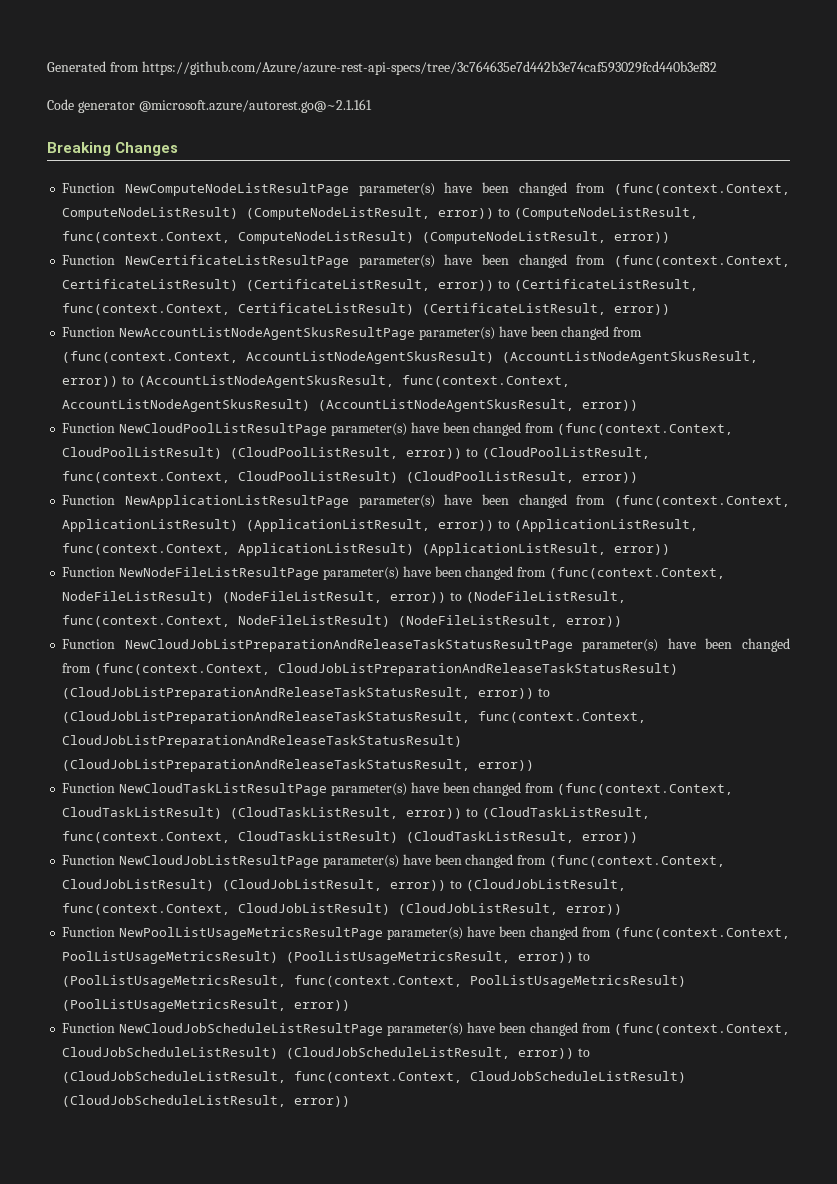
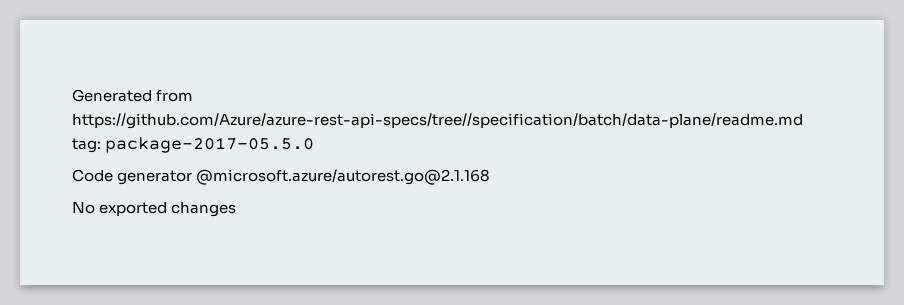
- Generated from https://github.com/Azure/azure-rest-api-specs/tree/3c764635e7d442b3e74caf593029fcd440b3ef82
+ Generated from https://github.com/Azure/azure-rest-api-specs/tree//specification/batch/data-plane/readme.md tag: package-2017-05.5.0
- Code generator @microsoft.azure/autorest.go@~2.1.161
- Breaking Changes
- Function NewComputeNodeListResultPage parameter(s) have been changed from (func(context.Context, ComputeNodeListResult) (ComputeNodeListResult, error)) to (ComputeNodeListResult, func(context.Context, ComputeNodeListResult) (ComputeNodeListResult, error))
- Function NewCertificateListResultPage parameter(s) have been changed from (func(context.Context, CertificateListResult) (CertificateListResult, error)) to (CertificateListResult, func(context.Context, CertificateListResult) (CertificateListResult, error))
- Function NewAccountListNodeAgentSkusResultPage parameter(s) have been changed from (func(context.Context, AccountListNodeAgentSkusResult) (AccountListNodeAgentSkusResult, error)) to (AccountListNodeAgentSkusResult, func(context.Context, AccountListNodeAgentSkusResult) (AccountListNodeAgentSkusResult, error))
- Function NewCloudPoolListResultPage parameter(s) have been changed from (func(context.Context, CloudPoolListResult) (CloudPoolListResult, error)) to (CloudPoolListResult, func(context.Context, CloudPoolListResult) (CloudPoolListResult, error))
- Function NewApplicationListResultPage parameter(s) have been changed from (func(context.Context, ApplicationListResult) (ApplicationListResult, error)) to (ApplicationListResult, func(context.Context, ApplicationListResult) (ApplicationListResult, error))
- Function NewNodeFileListResultPage parameter(s) have been changed from (func(context.Context, NodeFileListResult) (NodeFileListResult, error)) to (NodeFileListResult, func(context.Context, NodeFileListResult) (NodeFileListResult, error))
- Function NewCloudJobListPreparationAndReleaseTaskStatusResultPage parameter(s) have been changed from (func(context.Context, CloudJobListPreparationAndReleaseTaskStatusResult) (CloudJobListPreparationAndReleaseTaskStatusResult, error)) to (CloudJobListPreparationAndReleaseTaskStatusResult, func(context.Context, CloudJobListPreparationAndReleaseTaskStatusResult) (CloudJobListPreparationAndReleaseTaskStatusResult, error))
- Function NewCloudTaskListResultPage parameter(s) have been changed from (func(context.Context, CloudTaskListResult) (CloudTaskListResult, error)) to (CloudTaskListResult, func(context.Context, CloudTaskListResult) (CloudTaskListResult, error))
- Function NewCloudJobListResultPage parameter(s) have been changed from (func(context.Context, CloudJobListResult) (CloudJobListResult, error)) to (CloudJobListResult, func(context.Context, CloudJobListResult) (CloudJobListResult, error))
- Function NewPoolListUsageMetricsResultPage parameter(s) have been changed from (func(context.Context, PoolListUsageMetricsResult) (PoolListUsageMetricsResult, error)) to (PoolListUsageMetricsResult, func(context.Context, PoolListUsageMetricsResult) (PoolListUsageMetricsResult, error))
- Function NewCloudJobScheduleListResultPage parameter(s) have been changed from (func(context.Context, CloudJobScheduleListResult) (CloudJobScheduleListResult, error)) to (CloudJobScheduleListResult, func(context.Context, CloudJobScheduleListResult) (CloudJobScheduleListResult, error))
+ Code generator @microsoft.azure/autorest.go@2.1.168
+ No exported changes

